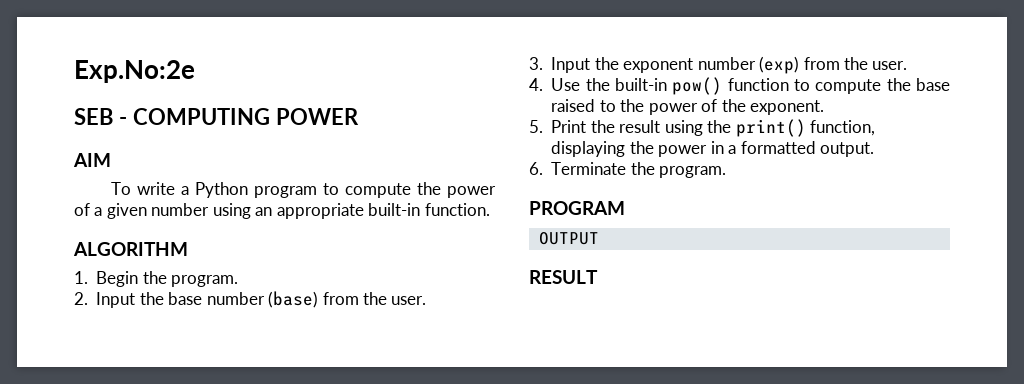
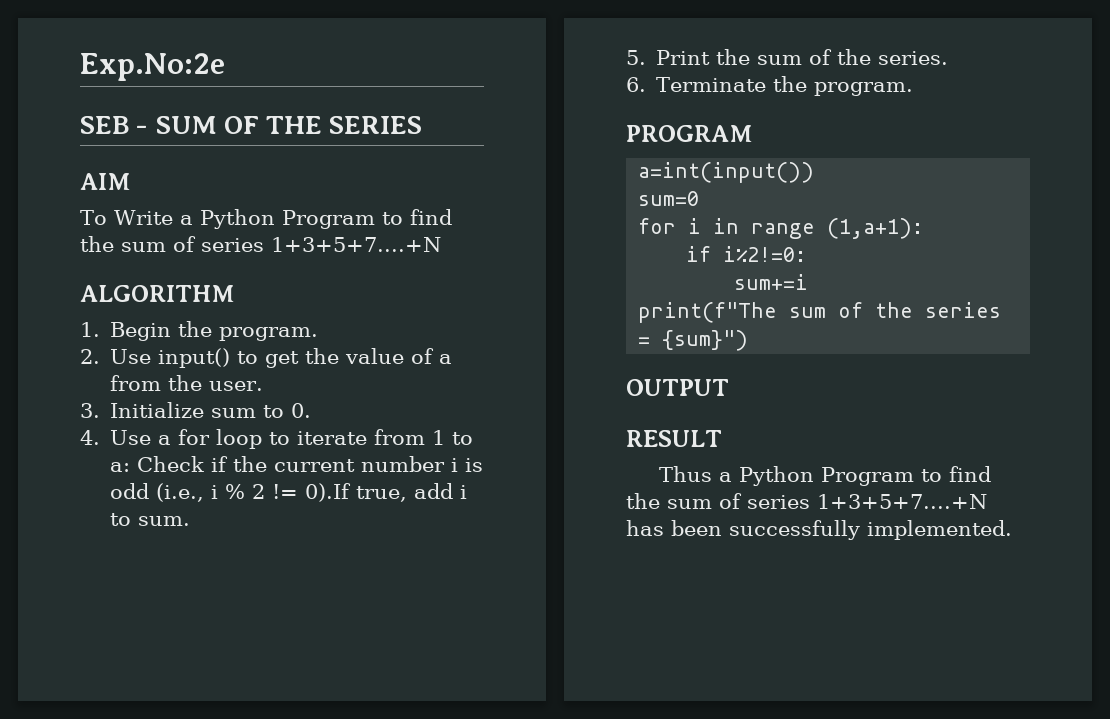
- SEB - COMPUTING POWER
+ SEB - SUM OF THE SERIES
- To write a Python program to compute the power of a given number using an appropriate built-in function.
+ To Write a Python Program to find the sum of series 1+3+5+7....+N
- 2. Input the base number (base) from the user.
- 3. Input the exponent number (exp) from the user.
- 4. Use the built-in pow() function to compute the base raised to the power of the exponent.
- 5. Print the result using the print() function, displaying the power in a formatted output.
+ 2. Use input() to get the value of a from the user.
+ 3. Initialize sum to 0.
+ 4. Use a for loop to iterate from 1 to a: Check if the current number i is odd (i.e., i % 2 != 0).If true, add i to sum.
+ 5. Print the sum of the series.
+ a=int(input())
+ sum=0
+ for i in range (1,a+1):
+ if i%2!=0:
+ sum+=i
+ print(f"The sum of the series = {sum}")
  OUTPUT
  RESULT
+ Thus a Python Program to find the sum of series 1+3+5+7....+N has been successfully implemented.

